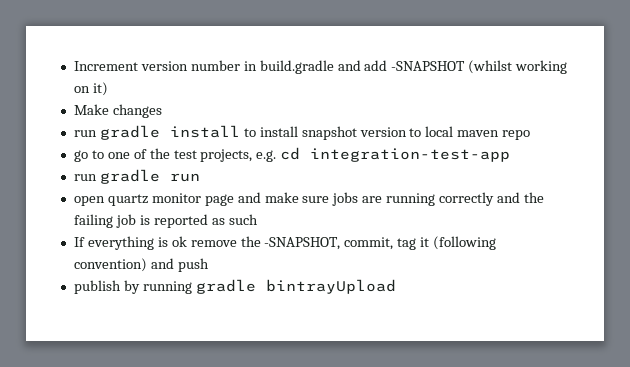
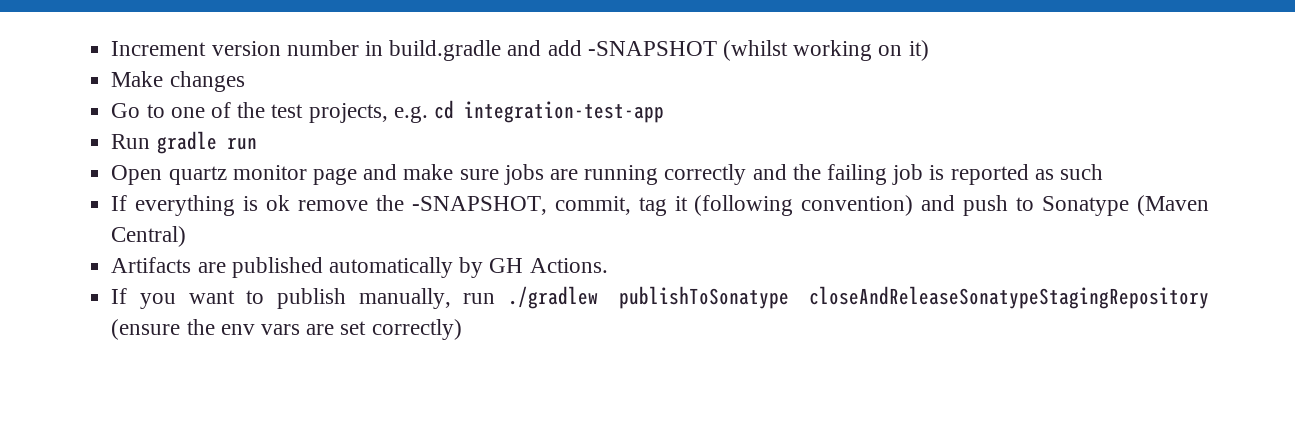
- run gradle install to install snapshot version to local maven repo
- go to one of the test projects, e.g. cd integration-test-app
+ Go to one of the test projects, e.g. cd integration-test-app
- run gradle run
+ Run gradle run
- open quartz monitor page and make sure jobs are running correctly and the failing job is reported as such
+ Open quartz monitor page and make sure jobs are running correctly and the failing job is reported as such
- If everything is ok remove the -SNAPSHOT, commit, tag it (following convention) and push
- publish by running gradle bintrayUpload
+ If everything is ok remove the -SNAPSHOT, commit, tag it (following convention) and push to Sonatype (Maven Central)
+ Artifacts are published automatically by GH Actions.
+ If you want to publish manually, run ./gradlew publishToSonatype closeAndReleaseSonatypeStagingRepository (ensure the env vars are set correctly)

